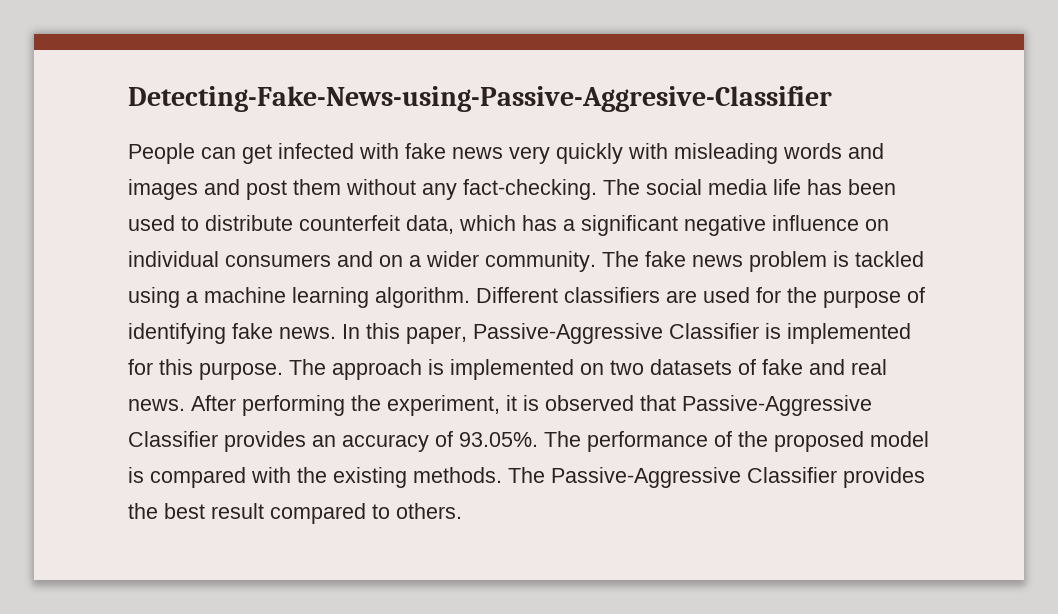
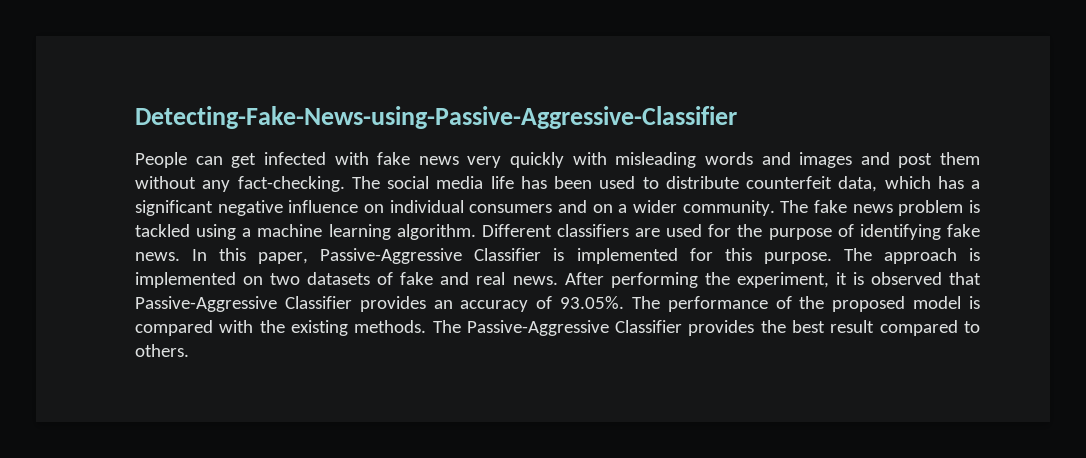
- Detecting-Fake-News-using-Passive-Aggresive-Classifier
+ Detecting-Fake-News-using-Passive-Aggressive-Classifier

